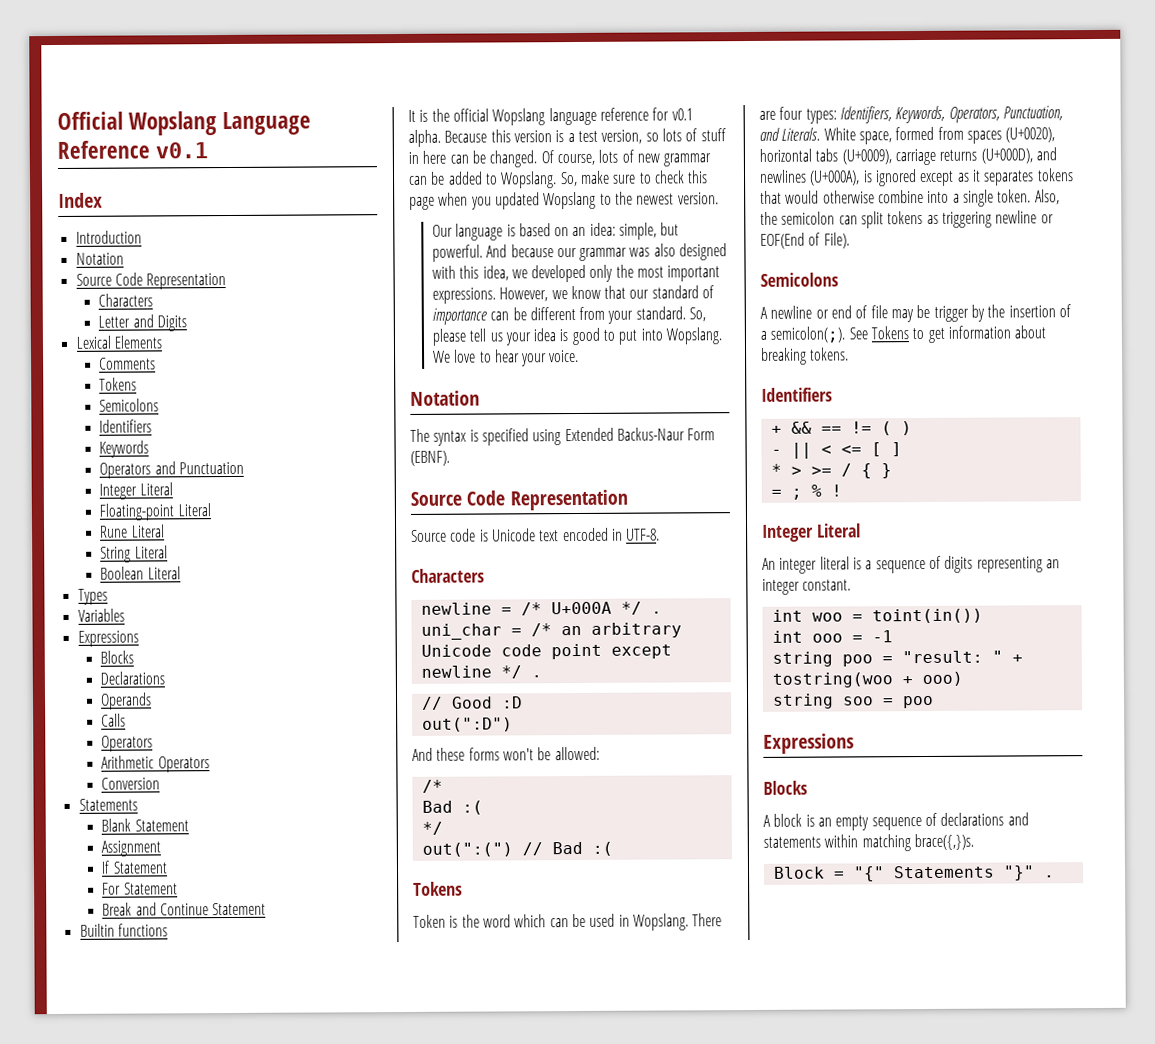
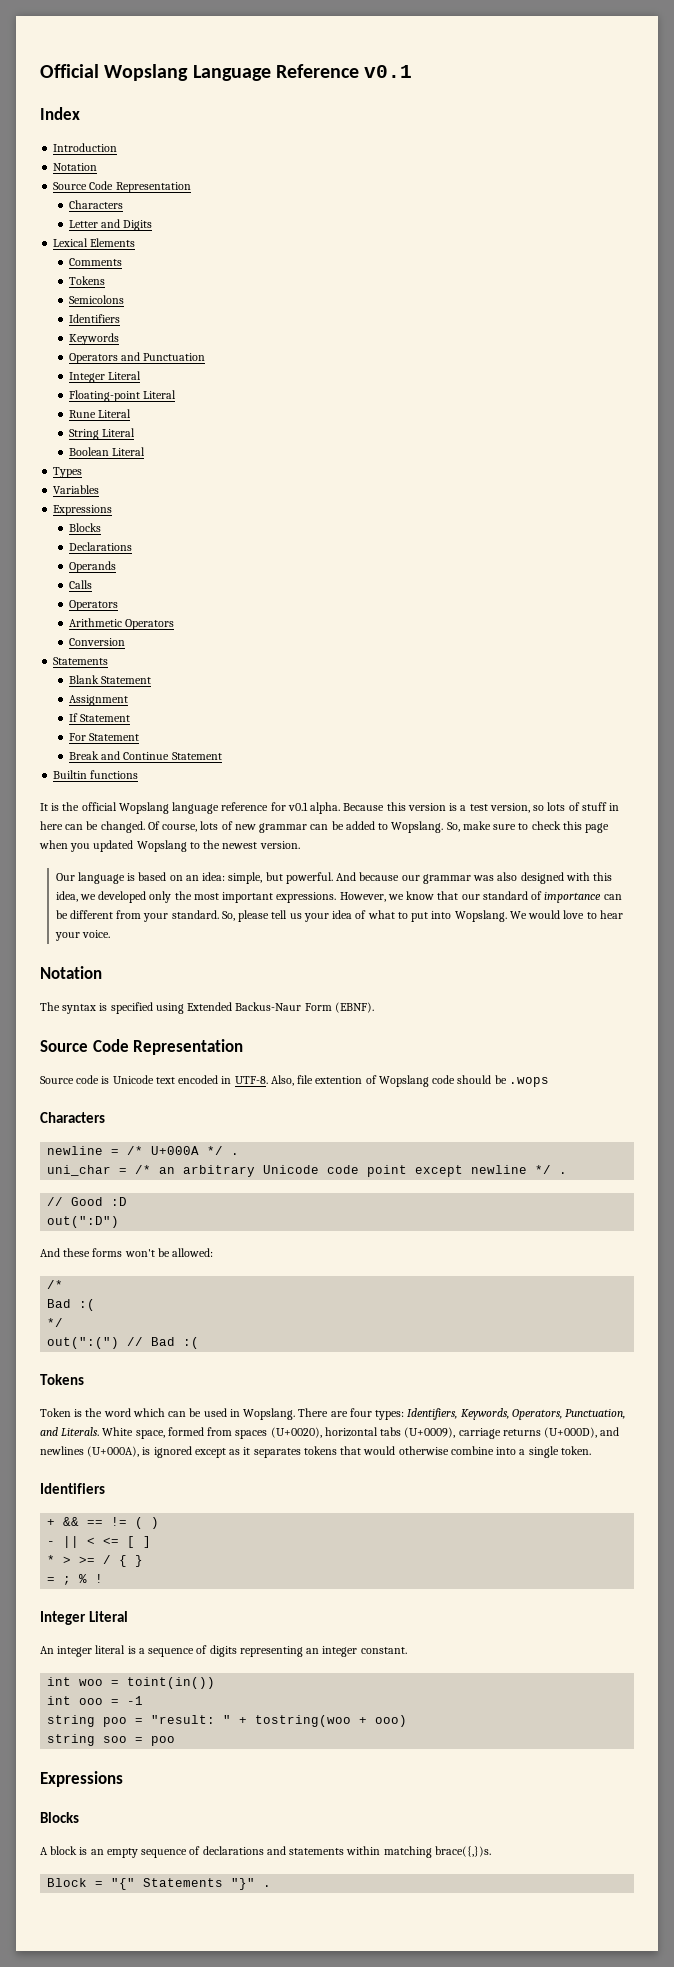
- So, please tell us your idea is good to put into Wopslang.
+ So, please tell us your idea of what to put into Wopslang.
- We love to hear your voice.
+ We would love to hear your voice.
+ Also, file extention of Wopslang code should be .wops
- Also, the semicolon can split tokens as triggering newline or EOF(End of File).
- Semicolons
- A newline or end of file may be trigger by the insertion of a semicolon(;). See Tokens to get information about breaking tokens.

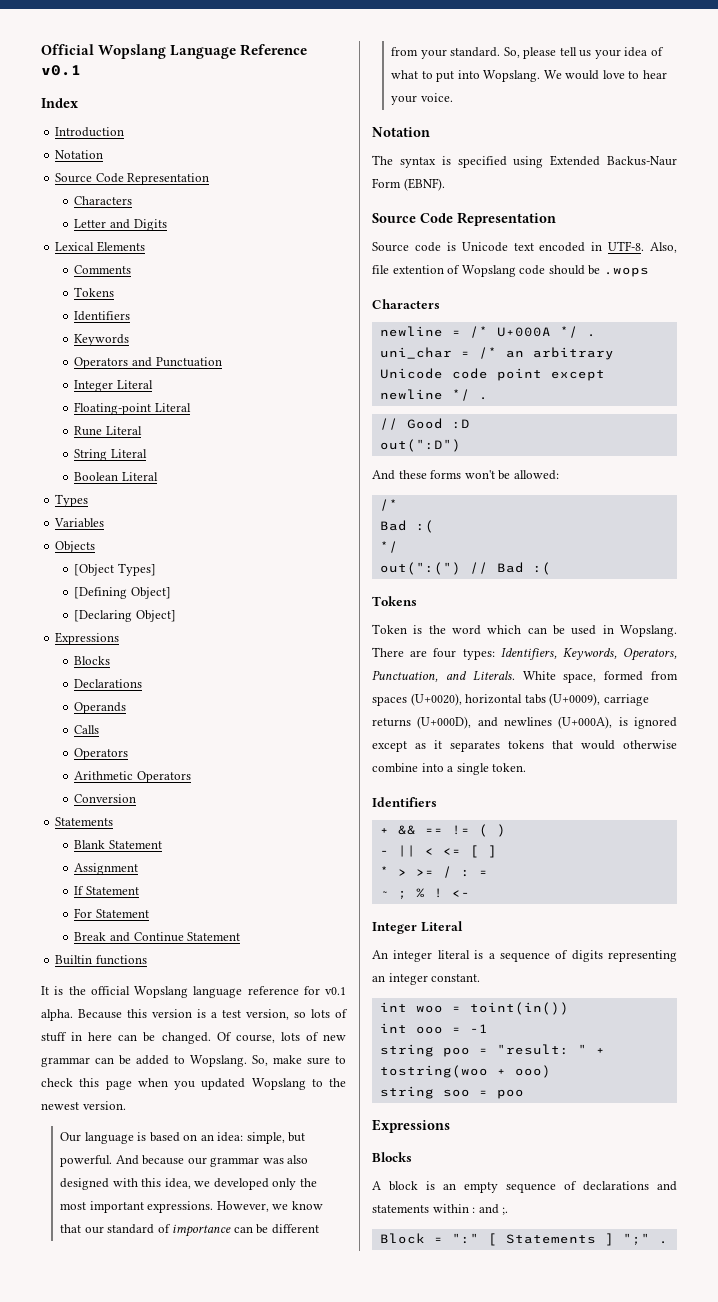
- Semicolons
+ Objects
+ [Object Types]
+ [Defining Object]
+ [Declaring Object]
- * > >= / { }
- = ; % !
+ * > >= / : =
+ ~ ; % ! <-
- A block is an empty sequence of declarations and statements within matching brace({,})s.
+ A block is an empty sequence of declarations and statements within : and ;.
- Block = "{" Statements "}" .
+ Block = ":" [ Statements ] ";" .

